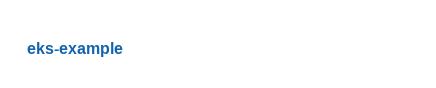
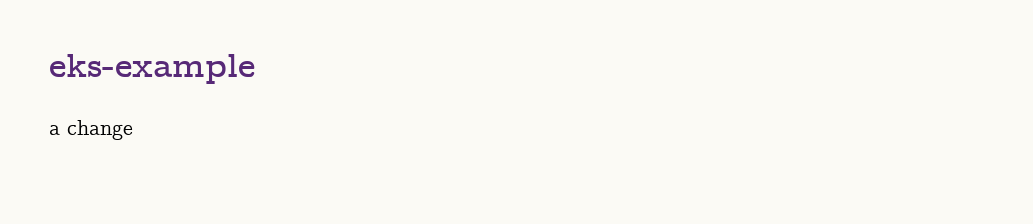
+ a change

